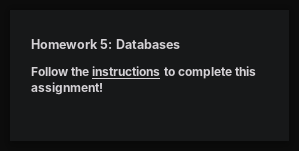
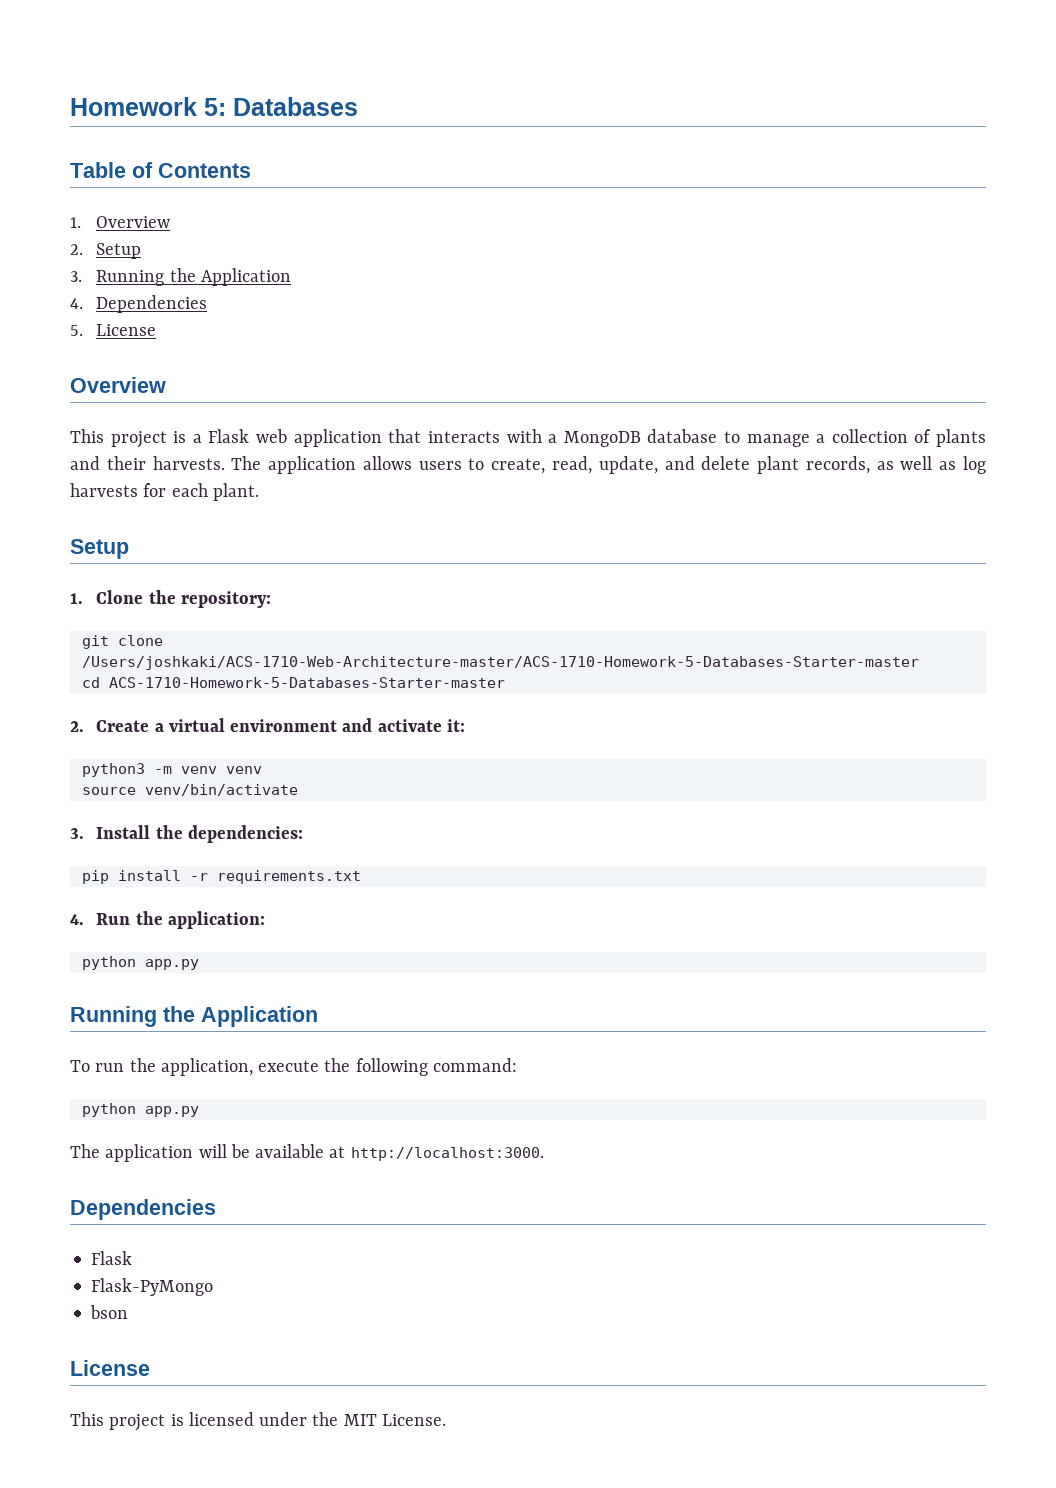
- Follow the instructions to complete this assignment!
+ Table of Contents
+ 1. Overview
+ 2. Setup
+ 3. Running the Application
+ 4. Dependencies
+ 5. License
+ Overview
+ This project is a Flask web application that interacts with a MongoDB database to manage a collection of plants and their harvests. The application allows users to create, read, update, and delete plant records, as well as log harvests for each plant.
+ Setup
+ 1. Clone the repository:
+ git clone /Users/joshkaki/ACS-1710-Web-Architecture-master/ACS-1710-Homework-5-Databases-Starter-master
+ cd ACS-1710-Homework-5-Databases-Starter-master
+ 2. Create a virtual environment and activate it:
+ python3 -m venv venv
+ source venv/bin/activate
+ 3. Install the dependencies:
+ pip install -r requirements.txt
+ 4. Run the application:
+ python app.py
+ Running the Application
+ To run the application, execute the following command:
+ python app.py
+ The application will be available at http://localhost:3000.
+ Dependencies
+ Flask
+ Flask-PyMongo
+ bson
+ License
+ This project is licensed under the MIT License.

